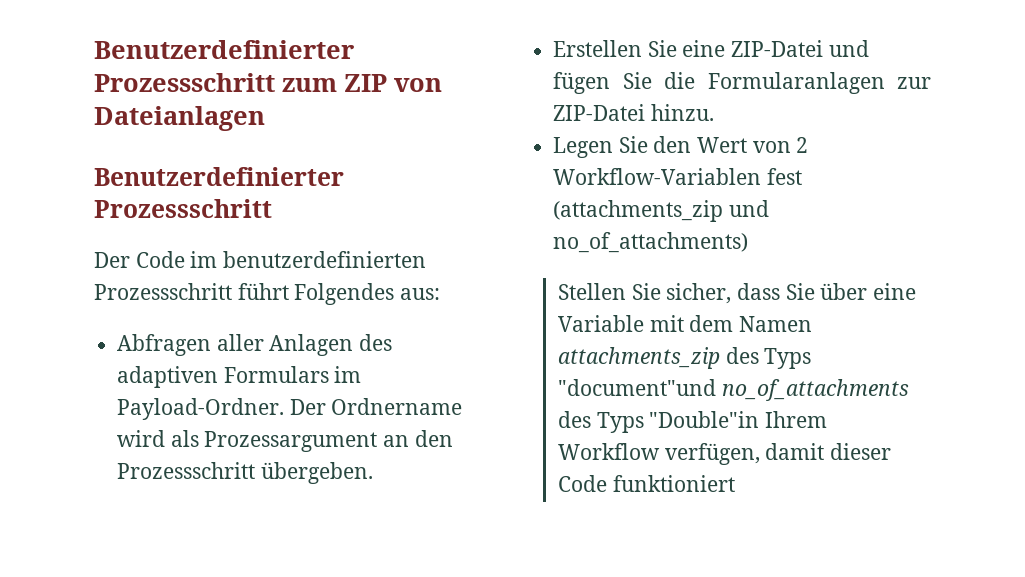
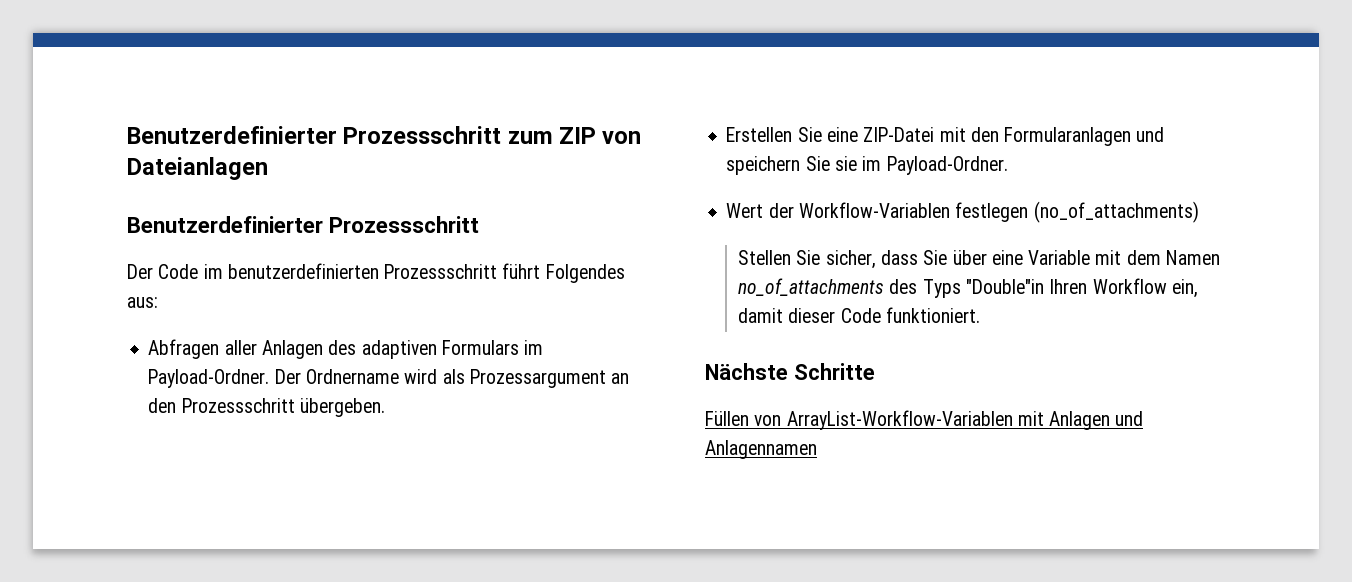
- Erstellen Sie eine ZIP-Datei und fügen Sie die Formularanlagen zur ZIP-Datei hinzu.
- Legen Sie den Wert von 2 Workflow-Variablen fest (attachments_zip und no_of_attachments)
+ Erstellen Sie eine ZIP-Datei mit den Formularanlagen und speichern Sie sie im Payload-Ordner.
+ Wert der Workflow-Variablen festlegen (no_of_attachments)
- Stellen Sie sicher, dass Sie über eine Variable mit dem Namen attachments_zip des Typs "document"und no_of_attachments des Typs "Double"in Ihrem Workflow verfügen, damit dieser Code funktioniert
+ Stellen Sie sicher, dass Sie über eine Variable mit dem Namen no_of_attachments des Typs "Double"in Ihren Workflow ein, damit dieser Code funktioniert.
+ Nächste Schritte
+ Füllen von ArrayList-Workflow-Variablen mit Anlagen und Anlagennamen

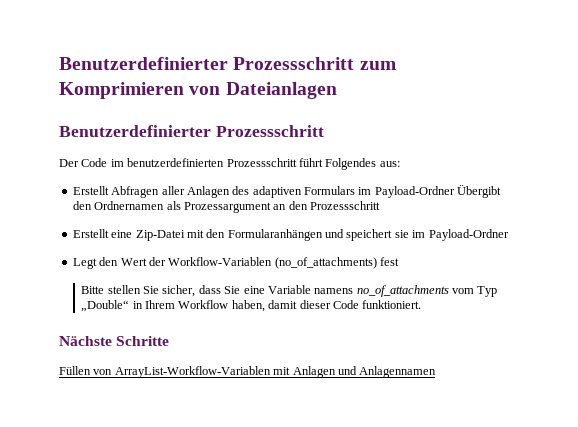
- Benutzerdefinierter Prozessschritt zum ZIP von Dateianlagen
+ Benutzerdefinierter Prozessschritt zum Komprimieren von Dateianlagen
- Abfragen aller Anlagen des adaptiven Formulars im Payload-Ordner. Der Ordnername wird als Prozessargument an den Prozessschritt übergeben.
- Erstellen Sie eine ZIP-Datei mit den Formularanlagen und speichern Sie sie im Payload-Ordner.
- Wert der Workflow-Variablen festlegen (no_of_attachments)
- Stellen Sie sicher, dass Sie über eine Variable mit dem Namen no_of_attachments des Typs "Double"in Ihren Workflow ein, damit dieser Code funktioniert.
+ Erstellt Abfragen aller Anlagen des adaptiven Formulars im Payload-Ordner Übergibt den Ordnernamen als Prozessargument an den Prozessschritt
+ Erstellt eine Zip-Datei mit den Formularanhängen und speichert sie im Payload-Ordner
+ Legt den Wert der Workflow-Variablen (no_of_attachments) fest
+ Bitte stellen Sie sicher, dass Sie eine Variable namens no_of_attachments vom Typ „Double“ in Ihrem Workflow haben, damit dieser Code funktioniert.

